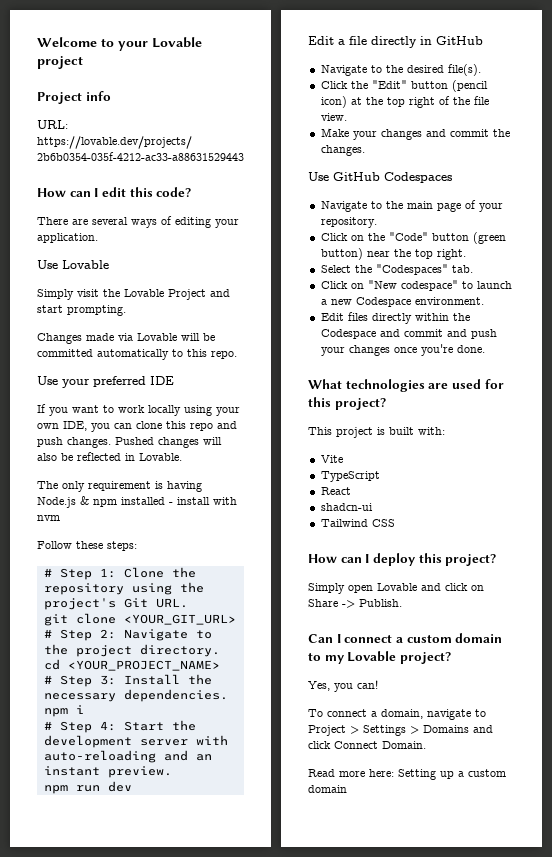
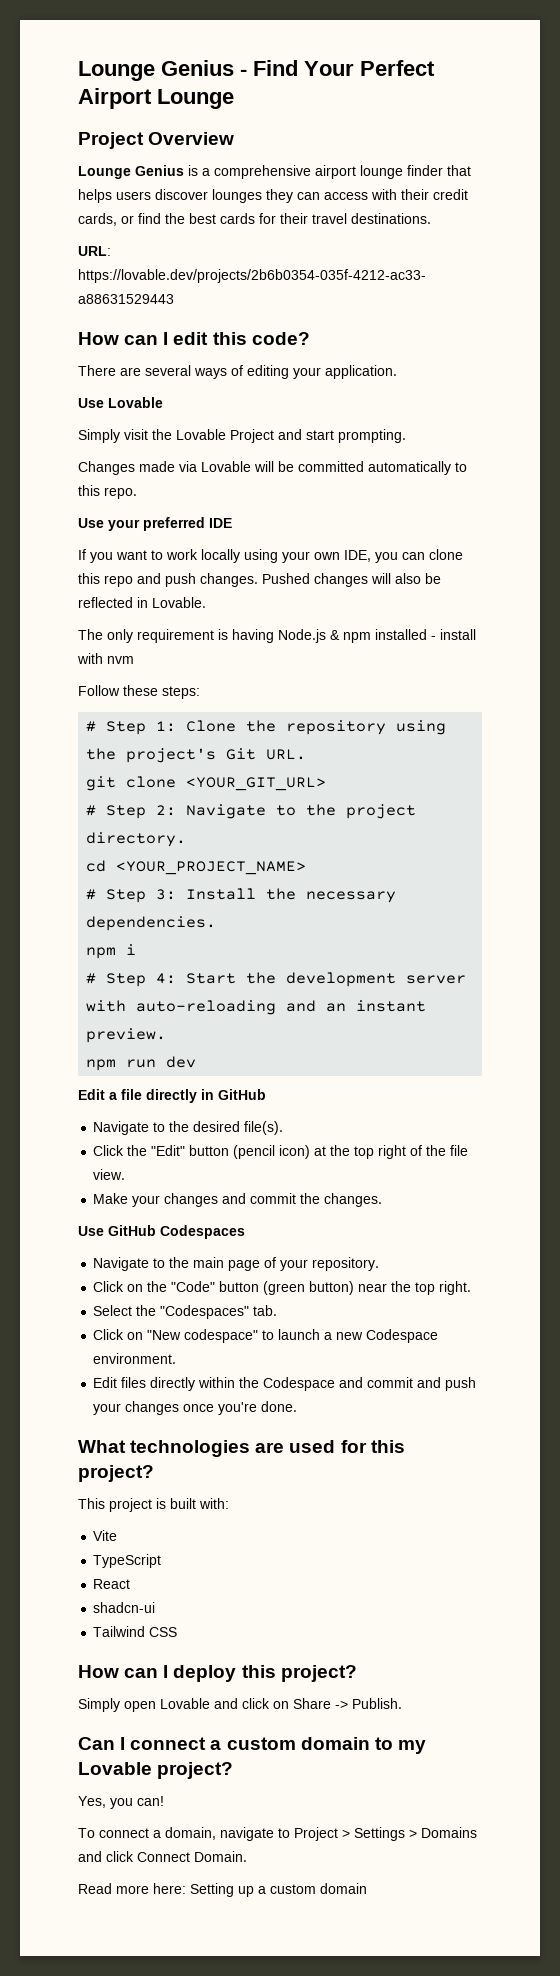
- Welcome to your Lovable project
- Project info
+ Lounge Genius - Find Your Perfect Airport Lounge
+ Project Overview
+ Lounge Genius is a comprehensive airport lounge finder that helps users discover lounges they can access with their credit cards, or find the best cards for their travel destinations.

